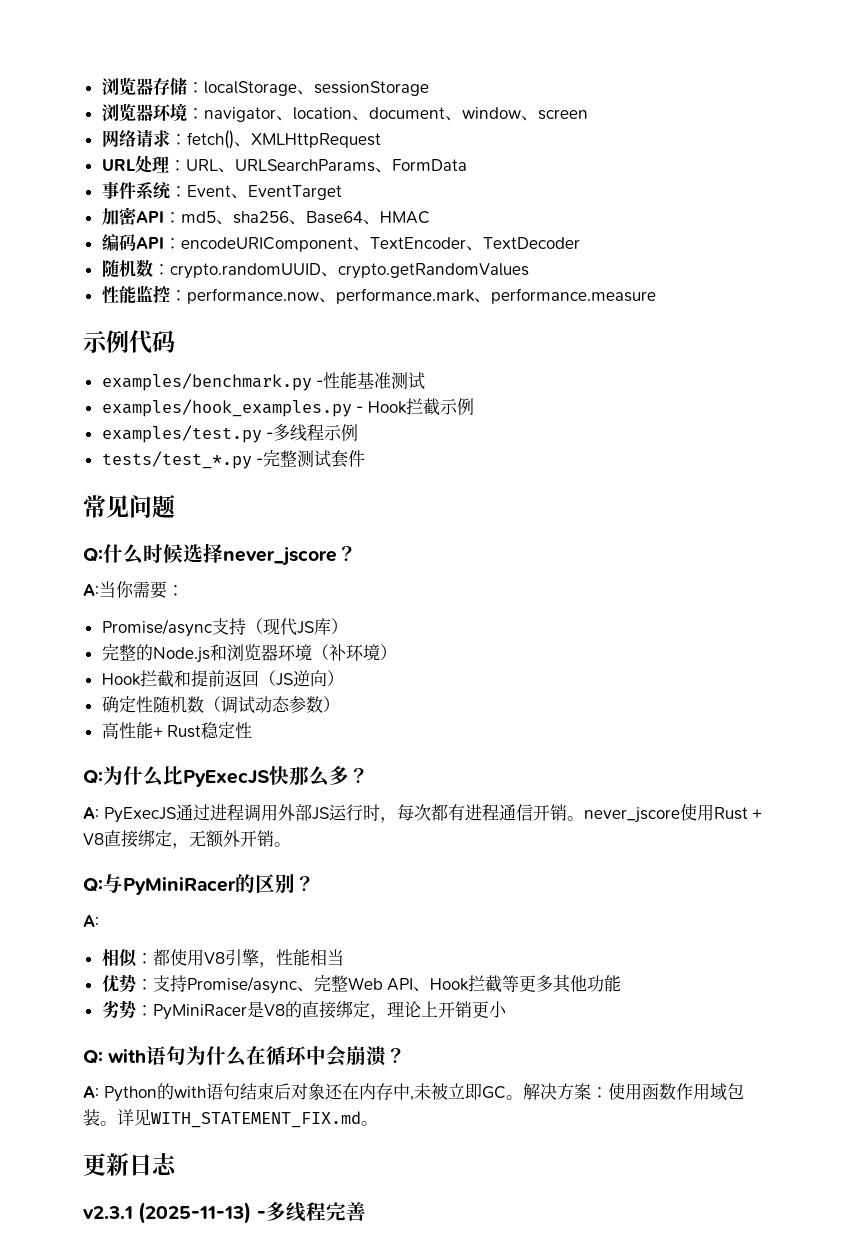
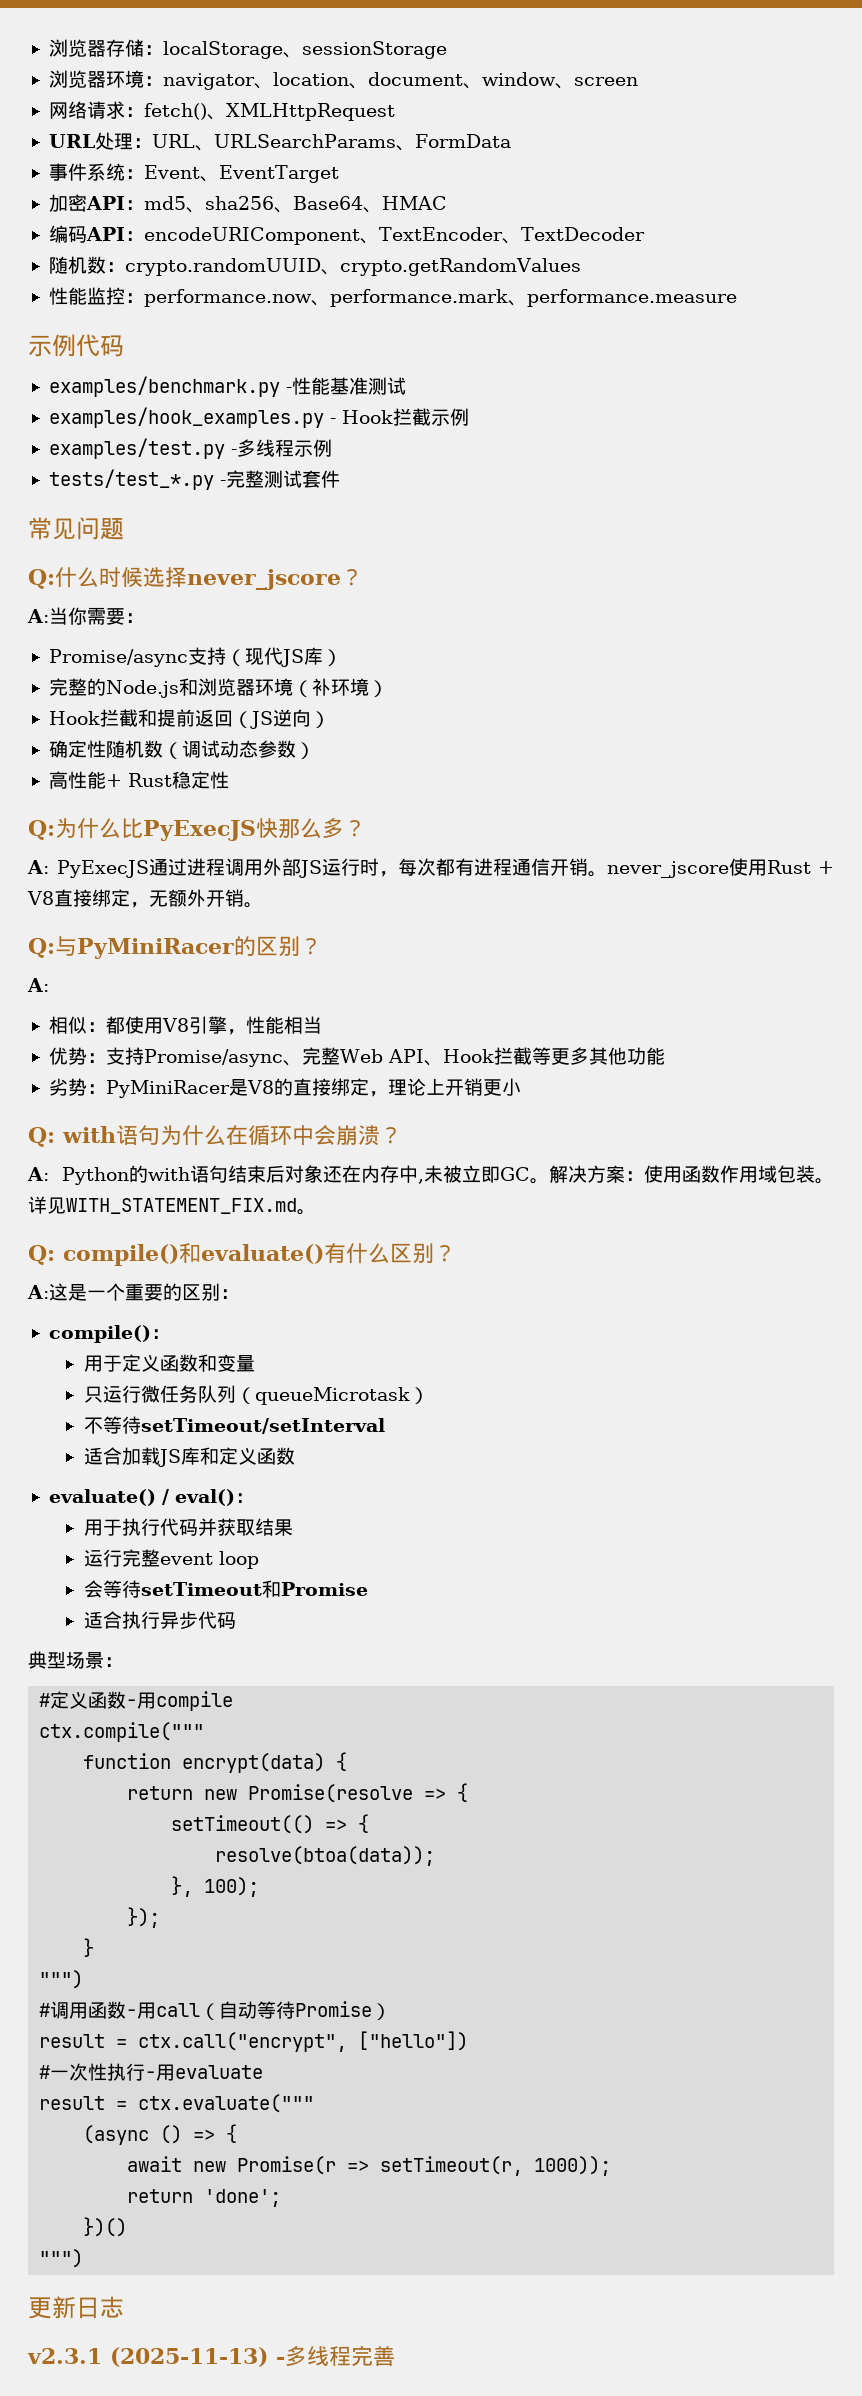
+ Q: compile()和evaluate()有什么区别？
+ A:这是一个重要的区别：
+ compile()：
+ 用于定义函数和变量
+ 只运行微任务队列（queueMicrotask）
+ 不等待setTimeout/setInterval
+ 适合加载JS库和定义函数
+ evaluate() / eval()：
+ 用于执行代码并获取结果
+ 运行完整event loop
+ 会等待setTimeout和Promise
+ 适合执行异步代码
+ 典型场景：
+ #定义函数-用compile
+ ctx.compile("""
+ function encrypt(data) {
+ return new Promise(resolve => {
+ setTimeout(() => {
+ resolve(btoa(data));
+ }, 100);
+ });
+ }
+ """)
+ #调用函数-用call（自动等待Promise）
+ result = ctx.call("encrypt", ["hello"])
+ #一次性执行-用evaluate
+ result = ctx.evaluate("""
+ (async () => {
+ await new Promise(r => setTimeout(r, 1000));
+ return 'done';
+ })()
+ """)

